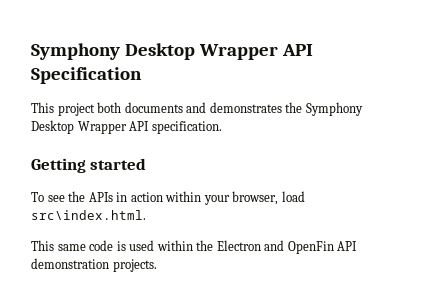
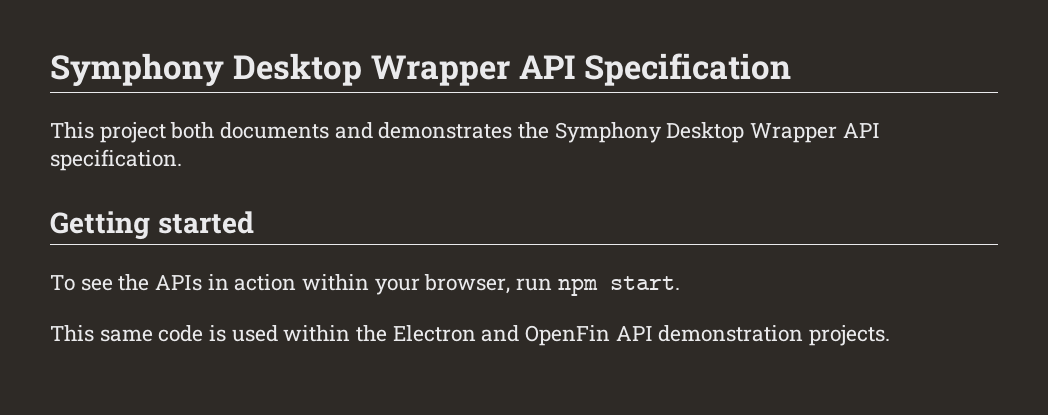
- To see the APIs in action within your browser, load src\index.html.
+ To see the APIs in action within your browser, run npm start.

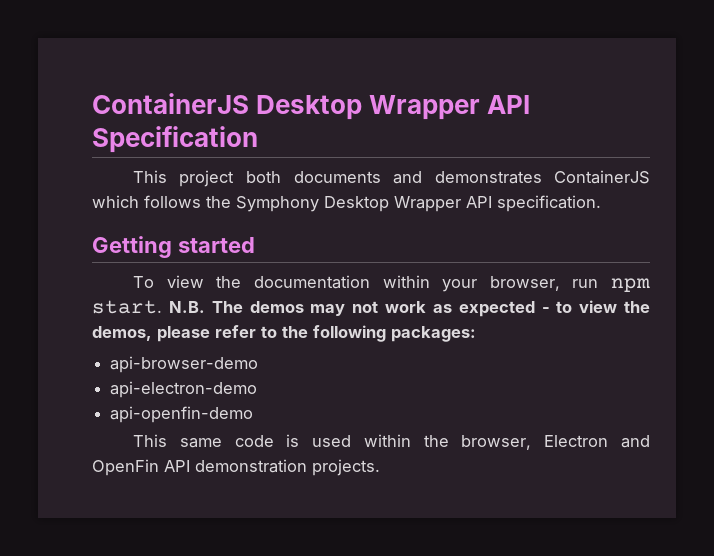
- Symphony Desktop Wrapper API Specification
+ ContainerJS Desktop Wrapper API Specification
- This project both documents and demonstrates the Symphony Desktop Wrapper API specification.
+ This project both documents and demonstrates ContainerJS which follows the Symphony Desktop Wrapper API specification.
- To see the APIs in action within your browser, run npm start.
+ To view the documentation within your browser, run npm start. N.B. The demos may not work as expected - to view the demos, please refer to the following packages:
+ api-browser-demo
+ api-electron-demo
+ api-openfin-demo
- This same code is used within the Electron and OpenFin API demonstration projects.
+ This same code is used within the browser, Electron and OpenFin API demonstration projects.

